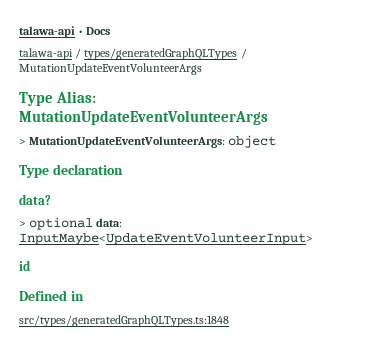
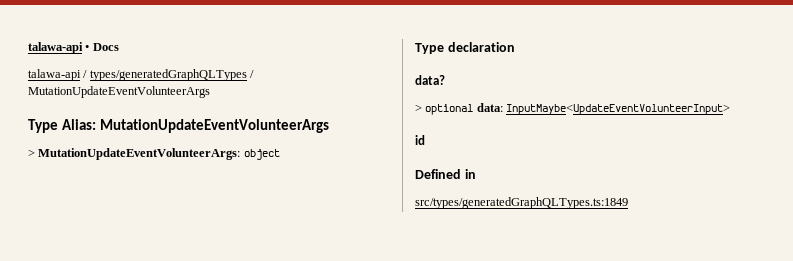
- src/types/generatedGraphQLTypes.ts:1848
+ src/types/generatedGraphQLTypes.ts:1849

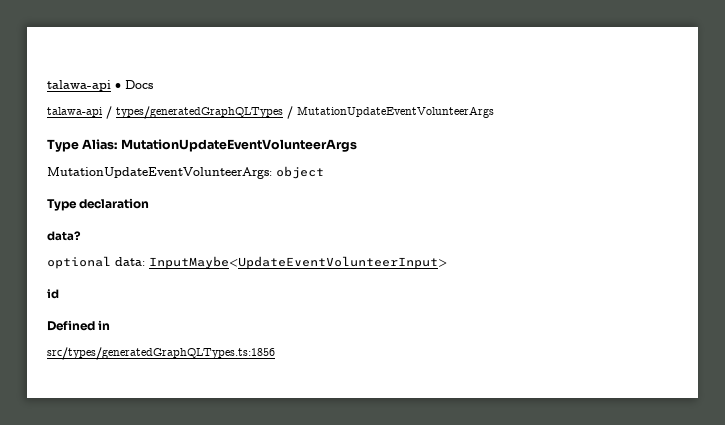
- > MutationUpdateEventVolunteerArgs: object
+ MutationUpdateEventVolunteerArgs: object
- > optional data: InputMaybe<UpdateEventVolunteerInput>
+ optional data: InputMaybe<UpdateEventVolunteerInput>
- src/types/generatedGraphQLTypes.ts:1849
+ src/types/generatedGraphQLTypes.ts:1856

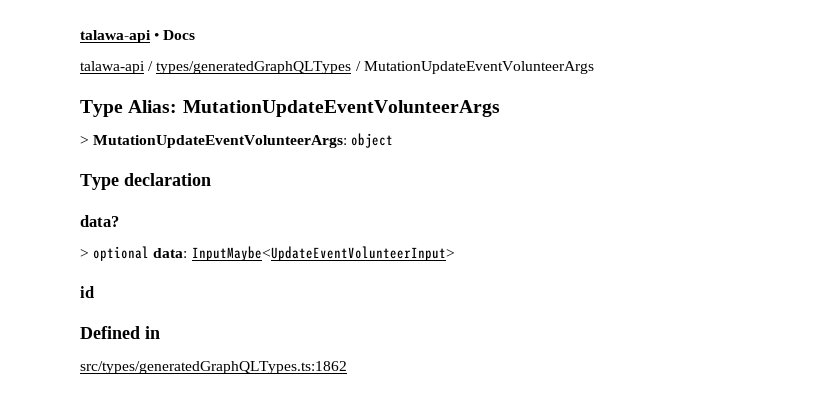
- MutationUpdateEventVolunteerArgs: object
+ > MutationUpdateEventVolunteerArgs: object
- optional data: InputMaybe<UpdateEventVolunteerInput>
+ > optional data: InputMaybe<UpdateEventVolunteerInput>
- src/types/generatedGraphQLTypes.ts:1856
+ src/types/generatedGraphQLTypes.ts:1862

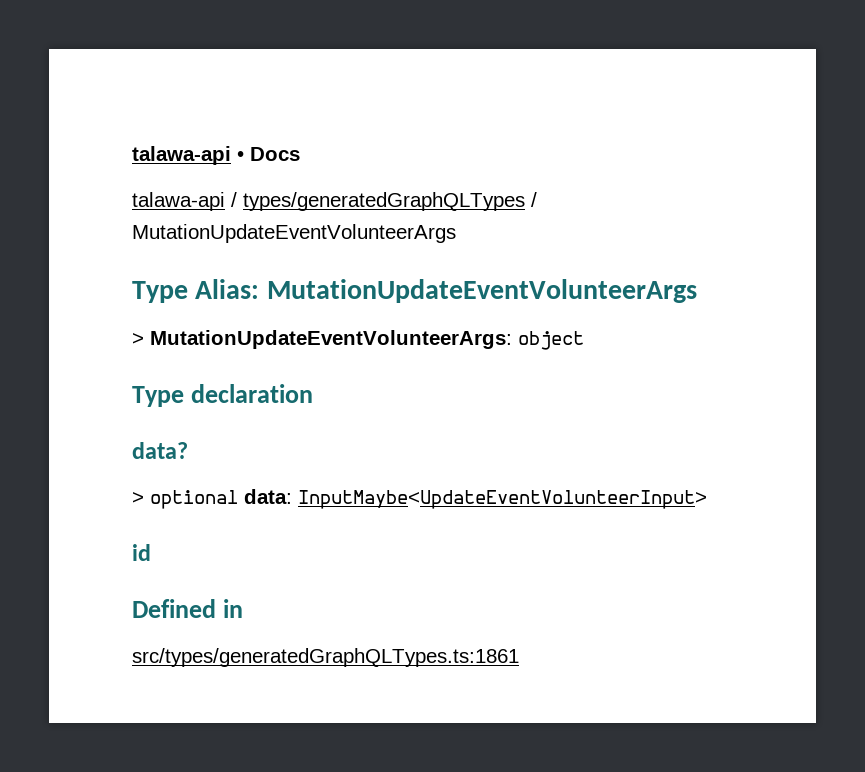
- src/types/generatedGraphQLTypes.ts:1862
+ src/types/generatedGraphQLTypes.ts:1861

